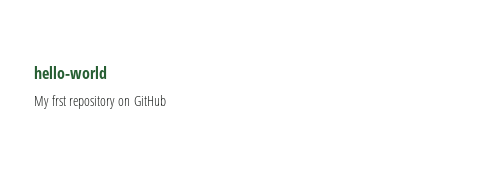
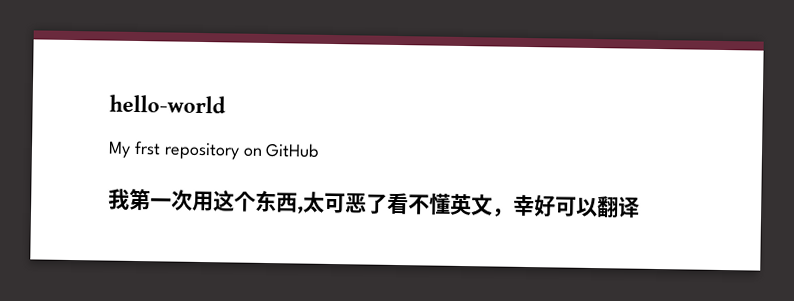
+ 我第一次用这个东西,太可恶了看不懂英文，幸好可以翻译

